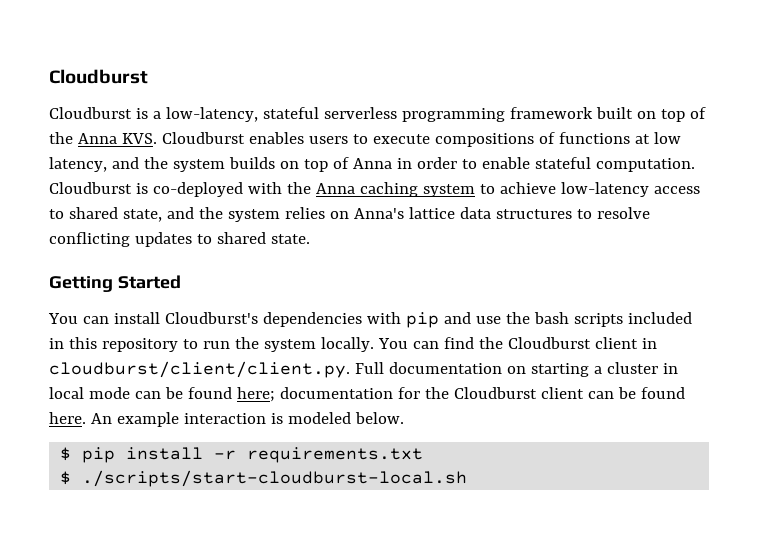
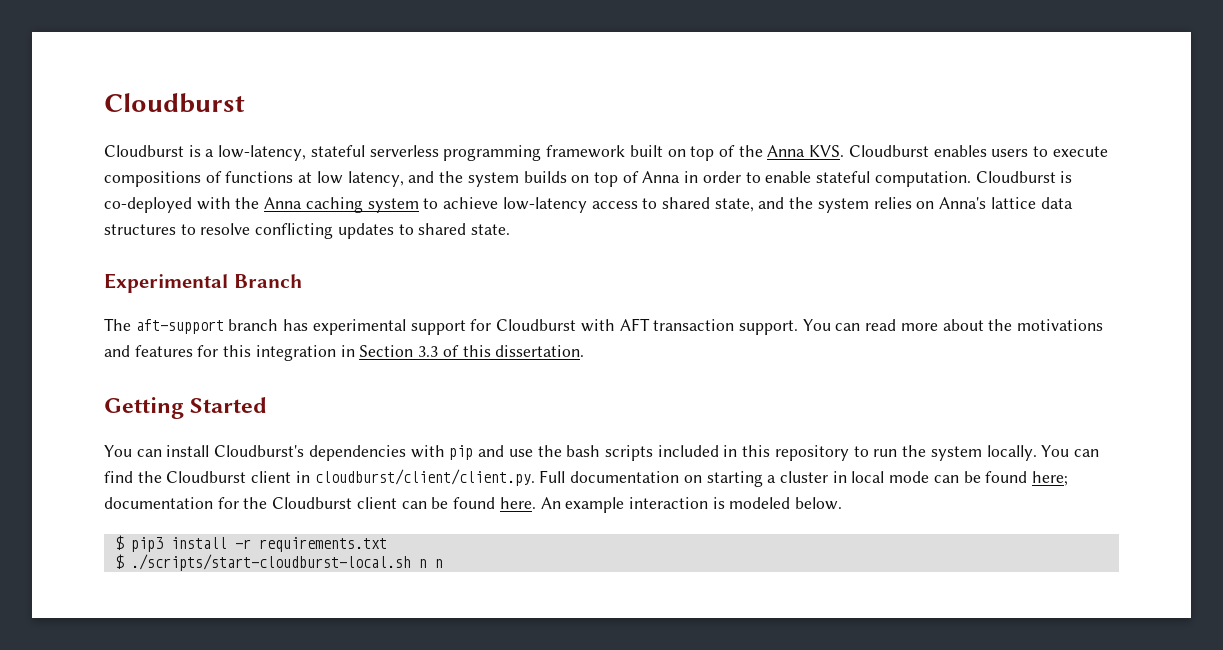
+ Experimental Branch
+ The aft-support branch has experimental support for Cloudburst with AFT transaction support. You can read more about the motivations and features for this integration in Section 3.3 of this dissertation.
- $ pip install -r requirements.txt
+ $ pip3 install -r requirements.txt
- $ ./scripts/start-cloudburst-local.sh
+ $ ./scripts/start-cloudburst-local.sh n n

